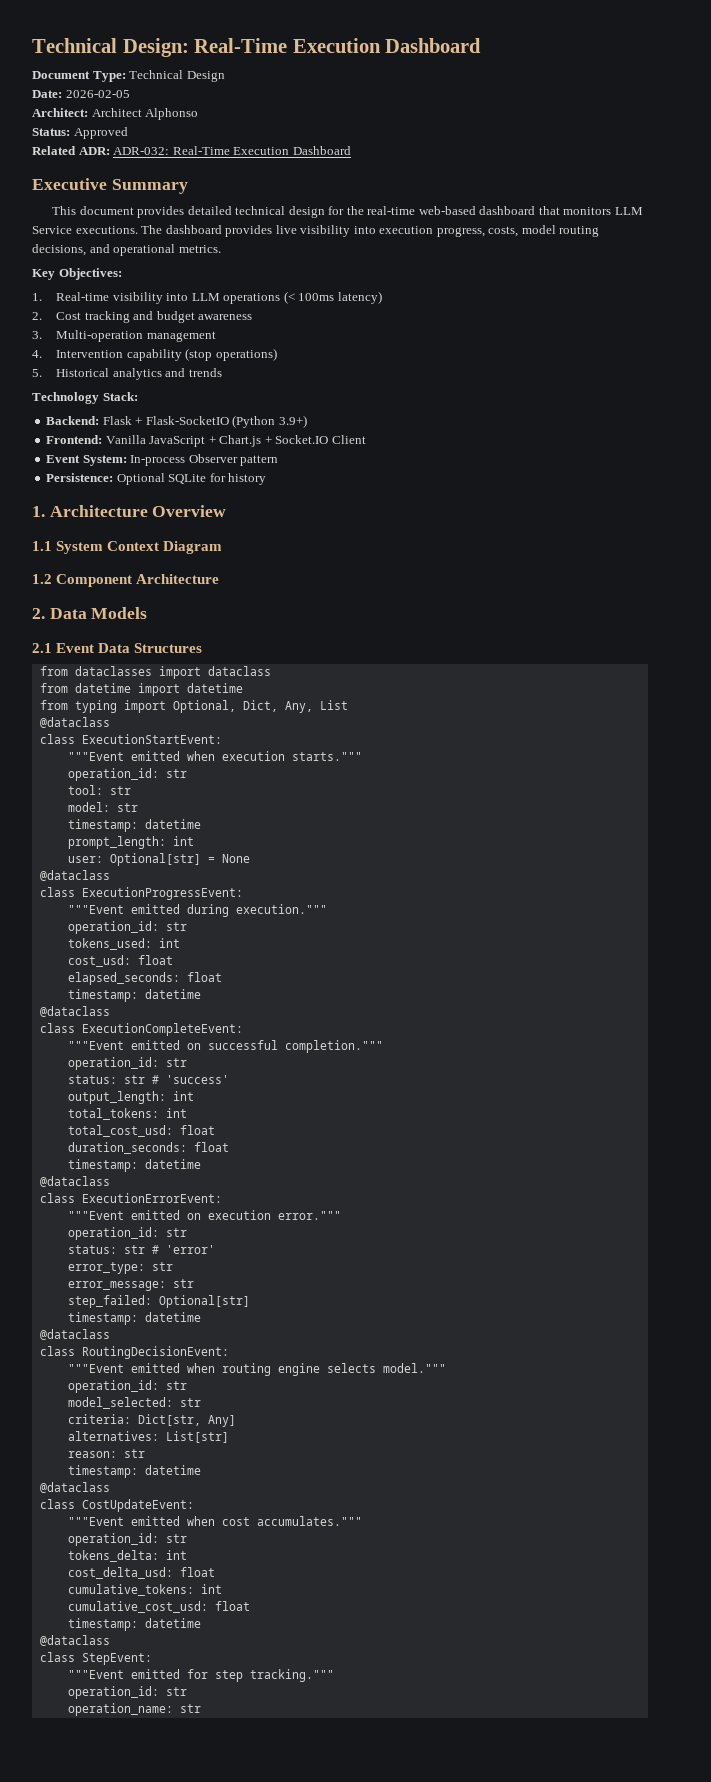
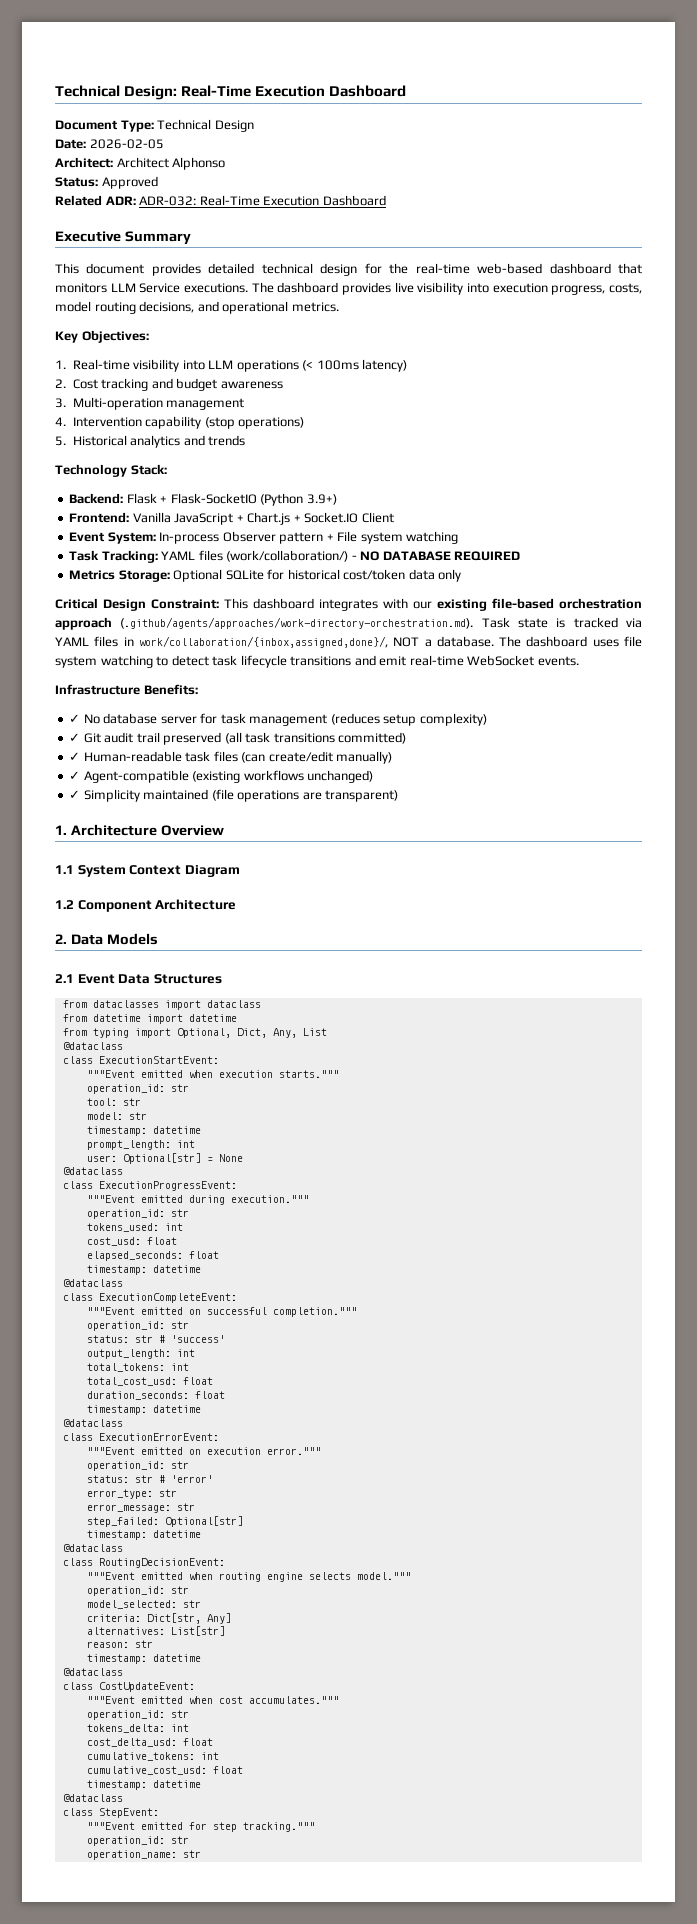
- Event System: In-process Observer pattern
- Persistence: Optional SQLite for history
+ Event System: In-process Observer pattern + File system watching
+ Task Tracking: YAML files (work/collaboration/) - NO DATABASE REQUIRED
+ Metrics Storage: Optional SQLite for historical cost/token data only
+ Critical Design Constraint: This dashboard integrates with our existing file-based orchestration approach (.github/agents/approaches/work-directory-orchestration.md). Task state is tracked via YAML files in work/collaboration/{inbox,assigned,done}/, NOT a database. The dashboard uses file system watching to detect task lifecycle transitions and emit real-time WebSocket events.
+ Infrastructure Benefits:
+ ✓ No database server for task management (reduces setup complexity)
+ ✓ Git audit trail preserved (all task transitions committed)
+ ✓ Human-readable task files (can create/edit manually)
+ ✓ Agent-compatible (existing workflows unchanged)
+ ✓ Simplicity maintained (file operations are transparent)

